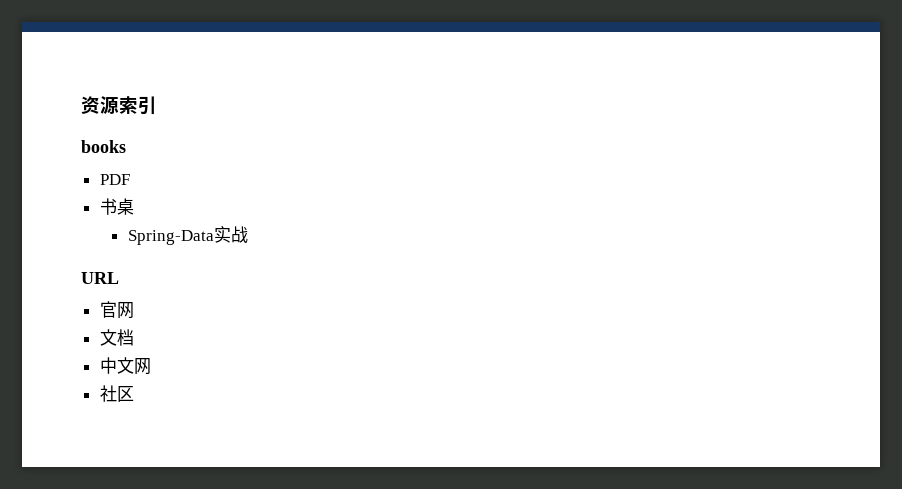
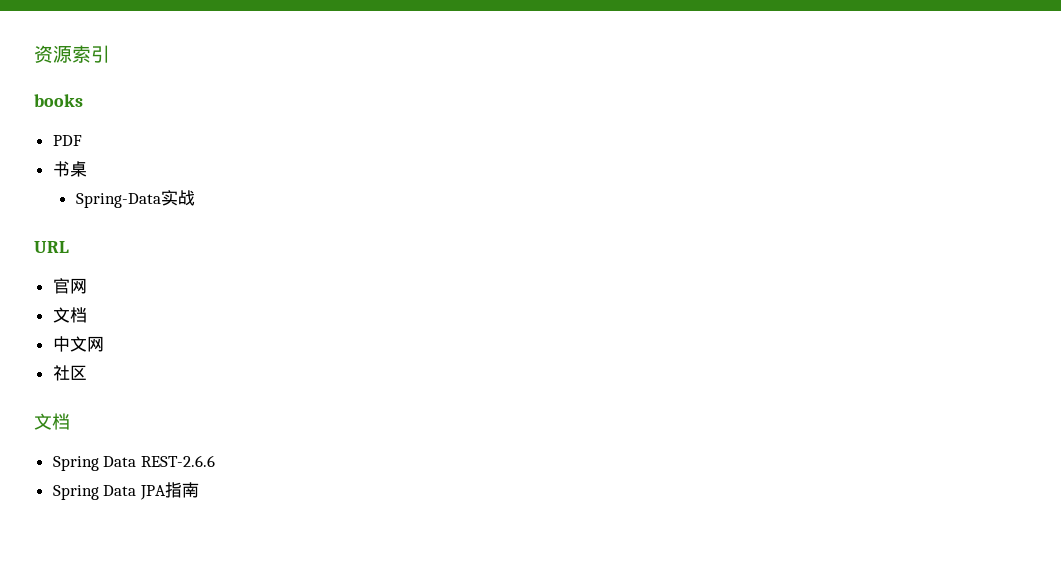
  社区
+ 文档
+ Spring Data REST-2.6.6
+ Spring Data JPA指南

